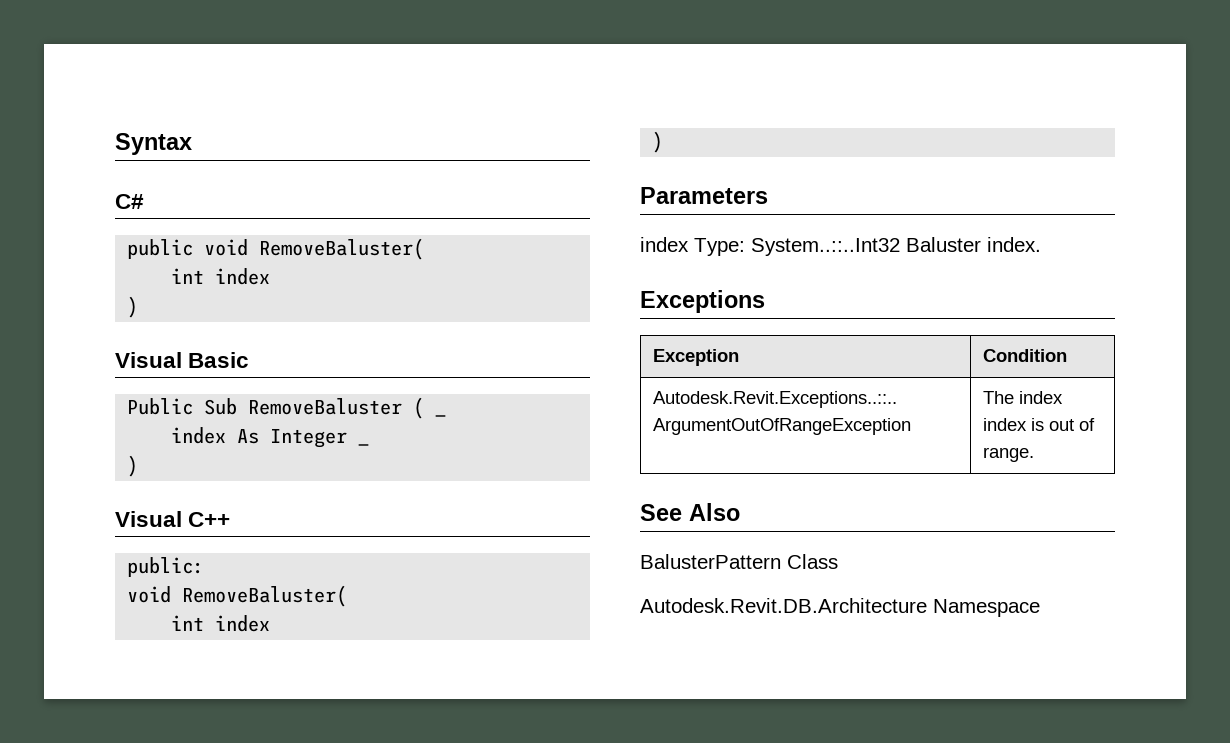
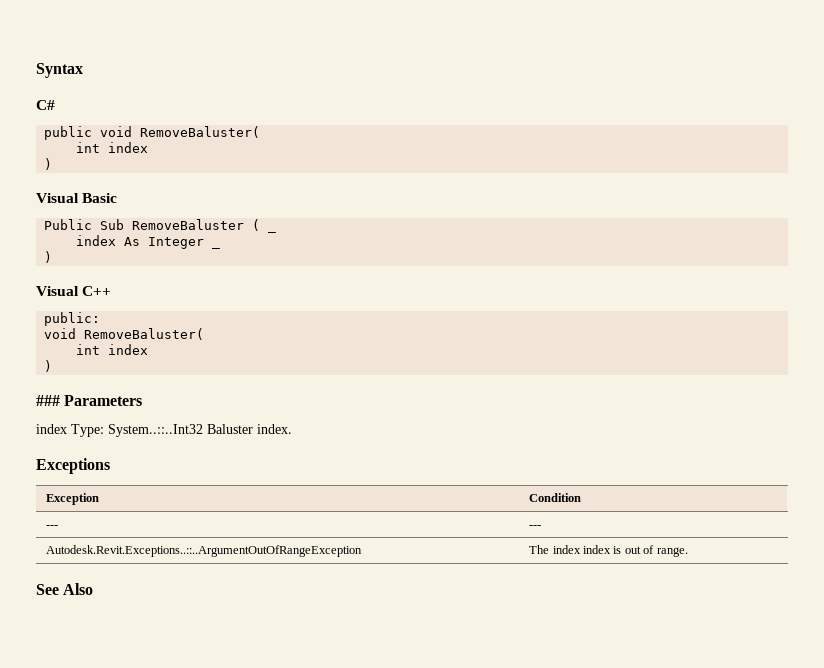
- Parameters
+ ### Parameters
+ --- | ---
- BalusterPattern Class
- Autodesk.Revit.DB.Architecture Namespace

